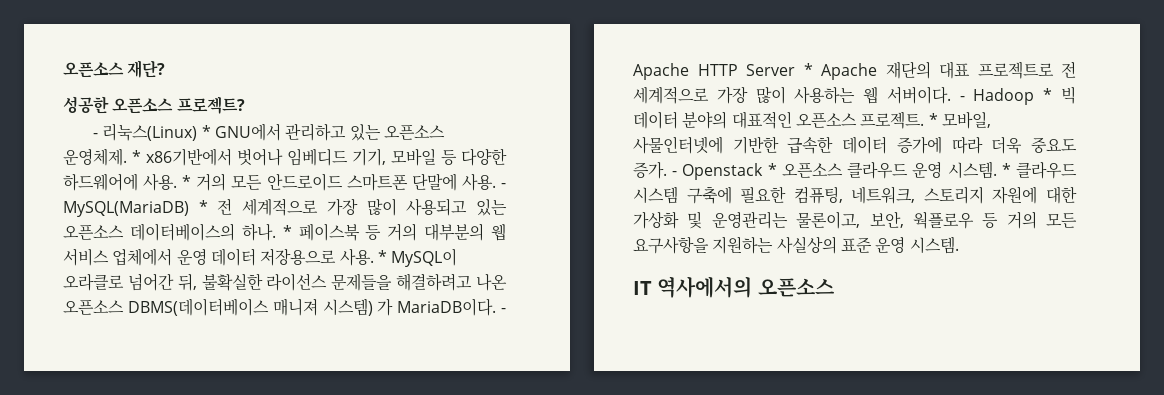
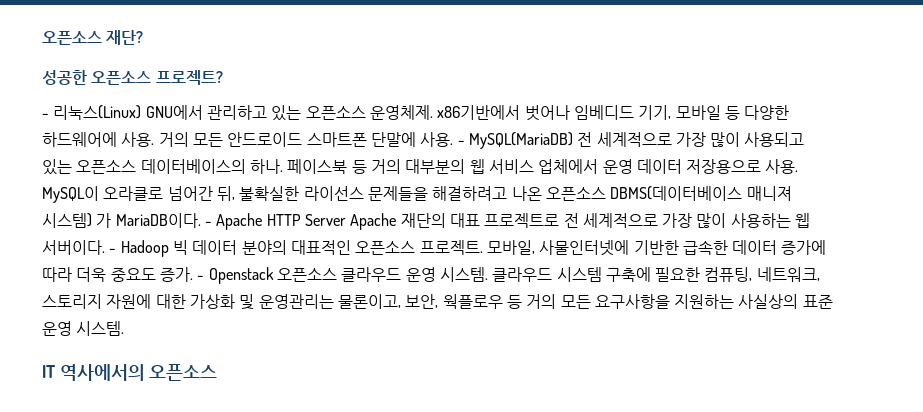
- - 리눅스(Linux) * GNU에서 관리하고 있는 오픈소스 운영체제. * x86기반에서 벗어나 임베디드 기기, 모바일 등 다양한 하드웨어에 사용.
+ - 리눅스(Linux) GNU에서 관리하고 있는 오픈소스 운영체제. x86기반에서 벗어나 임베디드 기기, 모바일 등 다양한 하드웨어에 사용.
- * 거의 모든 안드로이드 스마트폰 단말에 사용.
+ 거의 모든 안드로이드 스마트폰 단말에 사용.
- - MySQL(MariaDB) * 전 세계적으로 가장 많이 사용되고 있는 오픈소스 데이터베이스의 하나.
+ - MySQL(MariaDB) 전 세계적으로 가장 많이 사용되고 있는 오픈소스 데이터베이스의 하나.
- * 페이스북 등 거의 대부분의 웹 서비스 업체에서 운영 데이터 저장용으로 사용.
+ 페이스북 등 거의 대부분의 웹 서비스 업체에서 운영 데이터 저장용으로 사용.
- * MySQL이 오라클로 넘어간 뒤, 불확실한 라이선스 문제들을 해결하려고 나온 오픈소스 DBMS(데이터베이스 매니져 시스템) 가 MariaDB이다.
+ MySQL이 오라클로 넘어간 뒤, 불확실한 라이선스 문제들을 해결하려고 나온 오픈소스 DBMS(데이터베이스 매니져 시스템) 가 MariaDB이다.
- - Apache HTTP Server * Apache 재단의 대표 프로젝트로 전 세계적으로 가장 많이 사용하는 웹 서버이다.
+ - Apache HTTP Server Apache 재단의 대표 프로젝트로 전 세계적으로 가장 많이 사용하는 웹 서버이다.
- - Hadoop * 빅 데이터 분야의 대표적인 오픈소스 프로젝트.
+ - Hadoop 빅 데이터 분야의 대표적인 오픈소스 프로젝트.
- * 모바일, 사물인터넷에 기반한 급속한 데이터 증가에 따라 더욱 중요도 증가.
+ 모바일, 사물인터넷에 기반한 급속한 데이터 증가에 따라 더욱 중요도 증가.
- - Openstack * 오픈소스 클라우드 운영 시스템.
+ - Openstack 오픈소스 클라우드 운영 시스템.
- * 클라우드 시스템 구축에 필요한 컴퓨팅, 네트워크, 스토리지 자원에 대한 가상화 및 운영관리는 물론이고, 보안, 웍플로우 등 거의 모든 요구사항을 지원하는 사실상의 표준 운영 시스템.
+ 클라우드 시스템 구축에 필요한 컴퓨팅, 네트워크, 스토리지 자원에 대한 가상화 및 운영관리는 물론이고, 보안, 웍플로우 등 거의 모든 요구사항을 지원하는 사실상의 표준 운영 시스템.

